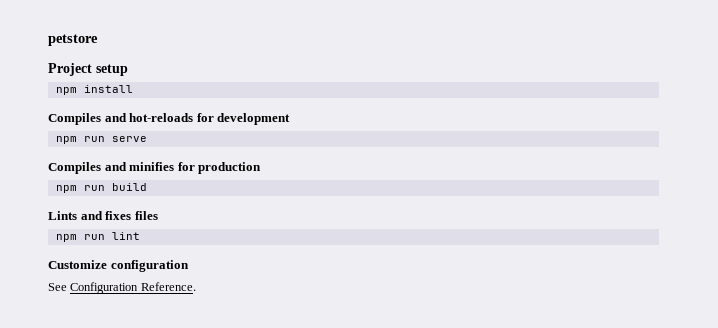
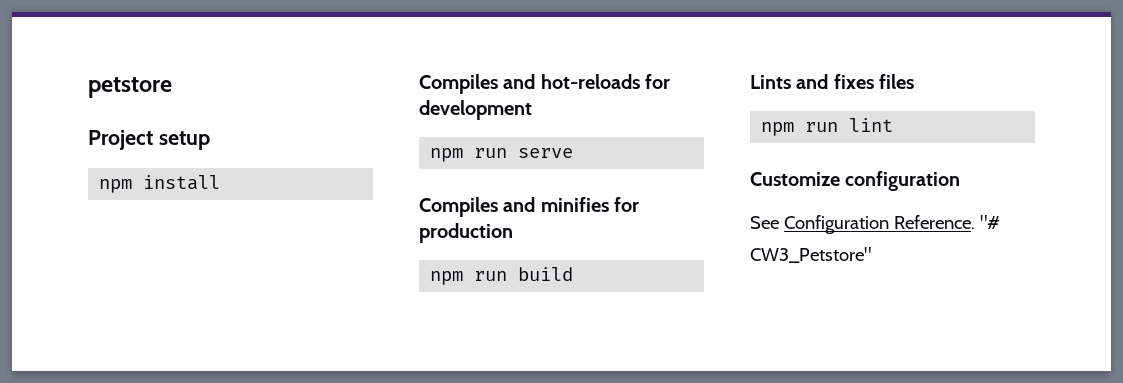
+ "# CW3_Petstore"

